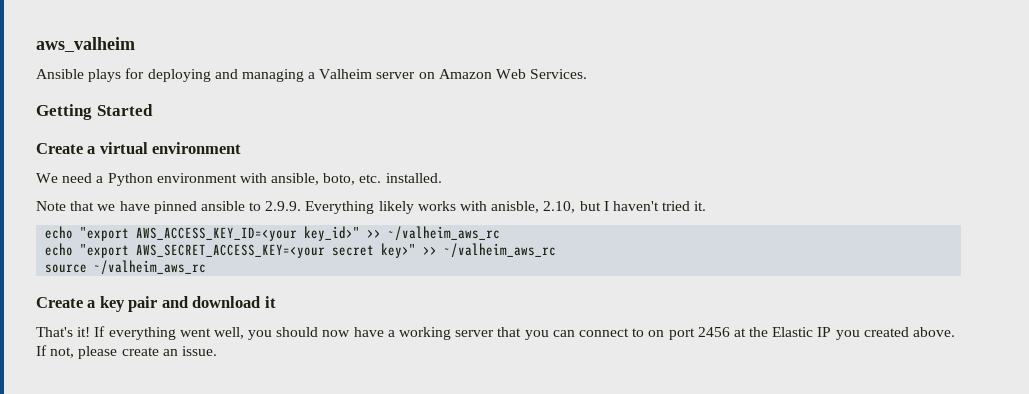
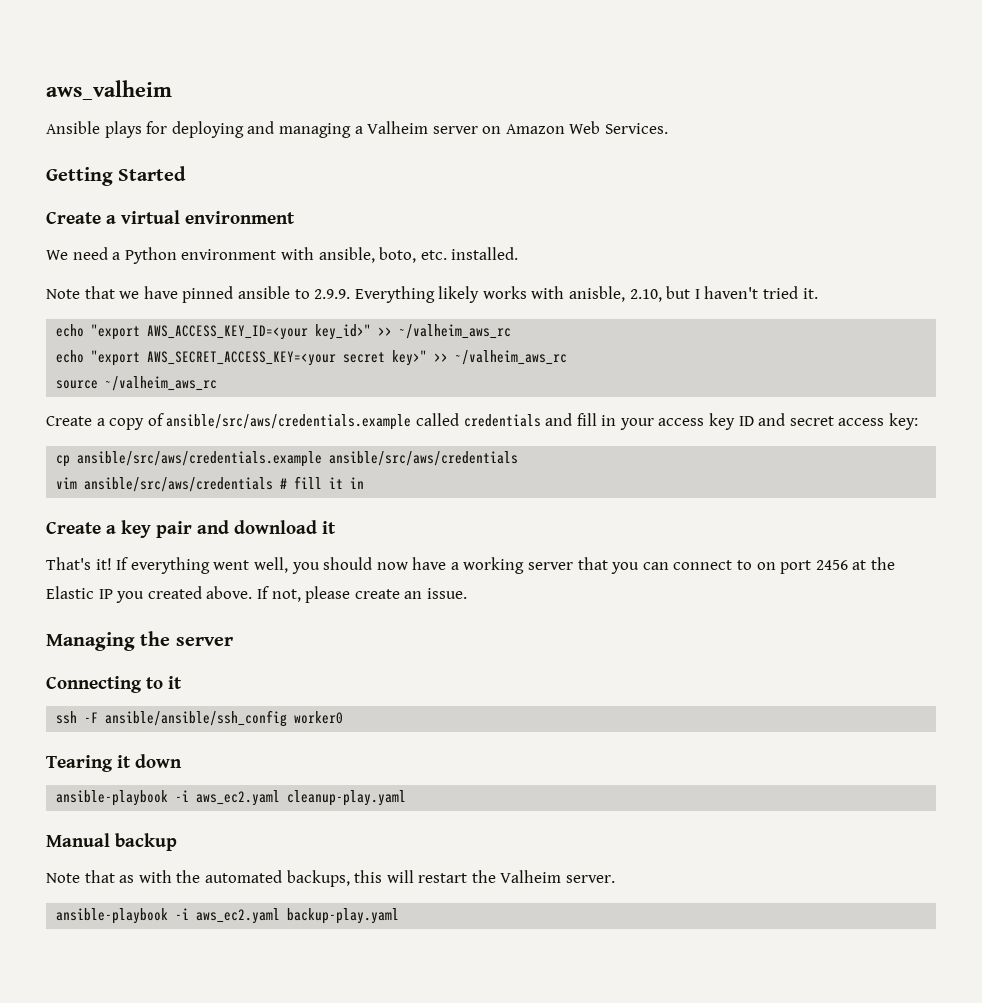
+ Create a copy of ansible/src/aws/credentials.example called credentials and fill in your access key ID and secret access key:
+ cp ansible/src/aws/credentials.example ansible/src/aws/credentials
+ vim ansible/src/aws/credentials # fill it in
+ Managing the server
+ Connecting to it
+ ssh -F ansible/ansible/ssh_config worker0
+ Tearing it down
+ ansible-playbook -i aws_ec2.yaml cleanup-play.yaml
+ Manual backup
+ Note that as with the automated backups, this will restart the Valheim server.
+ ansible-playbook -i aws_ec2.yaml backup-play.yaml

